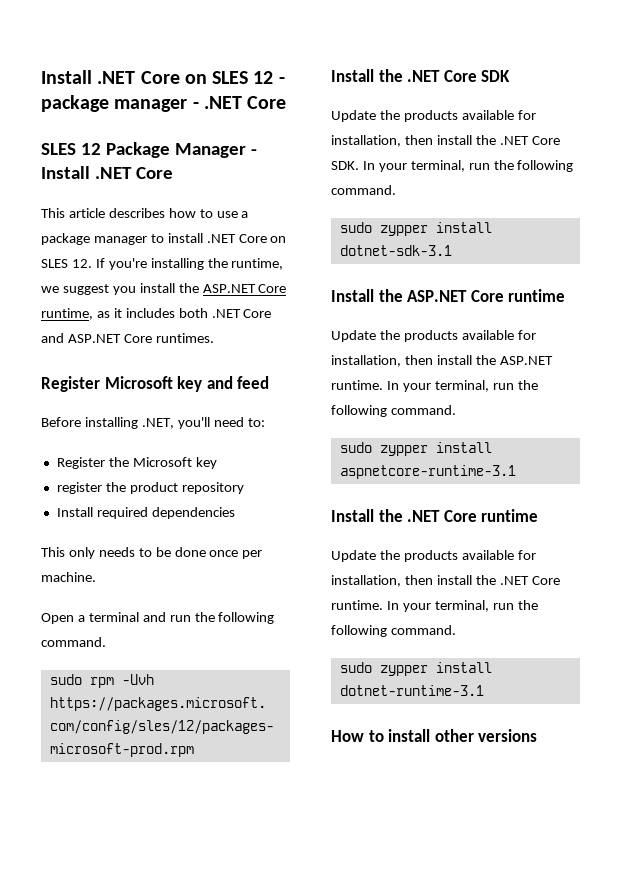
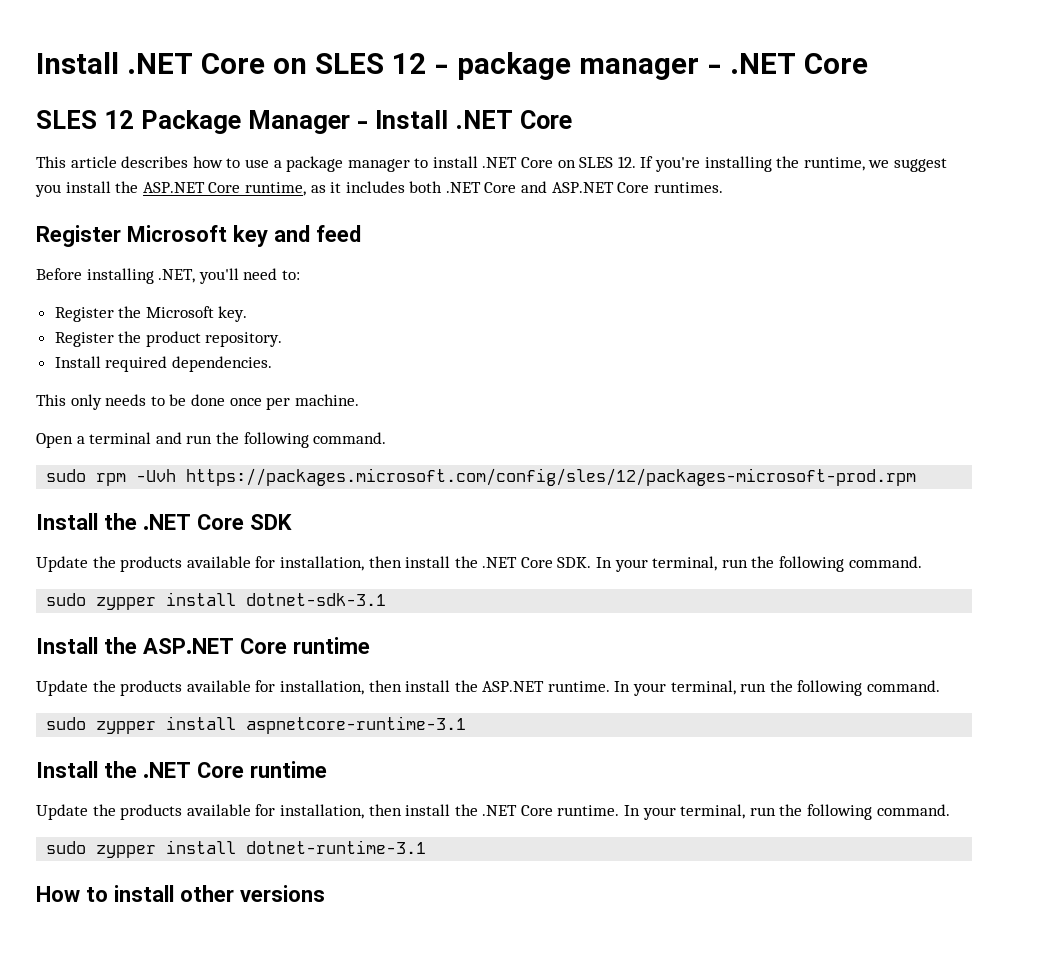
- Register the Microsoft key
- register the product repository
+ Register the Microsoft key.
+ Register the product repository.
- Install required dependencies
+ Install required dependencies.

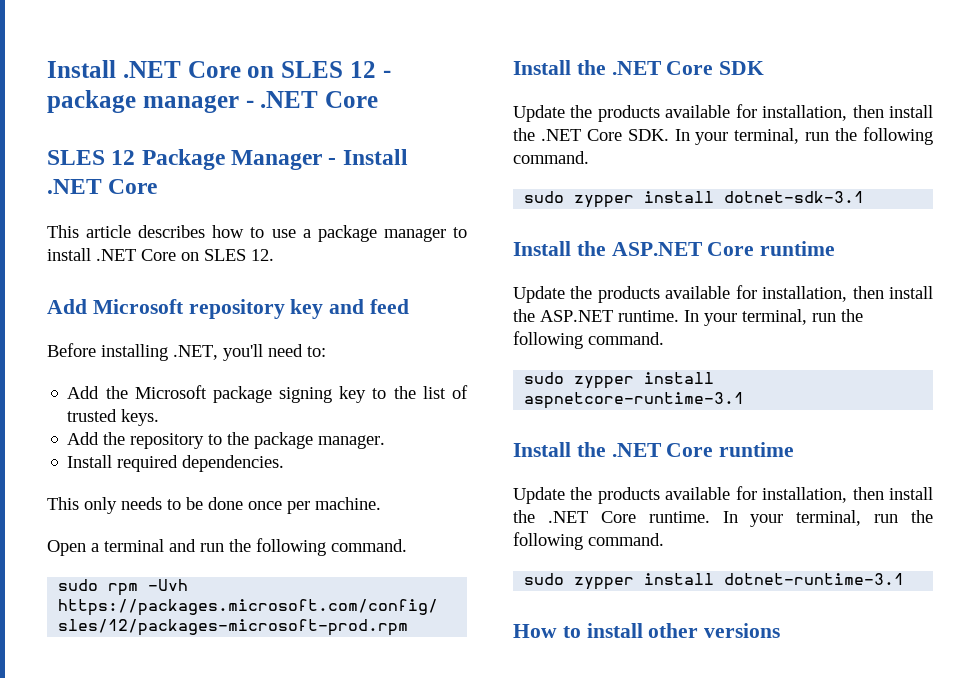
- This article describes how to use a package manager to install .NET Core on SLES 12. If you're installing the runtime, we suggest you install the ASP.NET Core runtime, as it includes both .NET Core and ASP.NET Core runtimes.
- Register Microsoft key and feed
+ This article describes how to use a package manager to install .NET Core on SLES 12.
+ Add Microsoft repository key and feed
- Register the Microsoft key.
- Register the product repository.
+ Add the Microsoft package signing key to the list of trusted keys.
+ Add the repository to the package manager.

